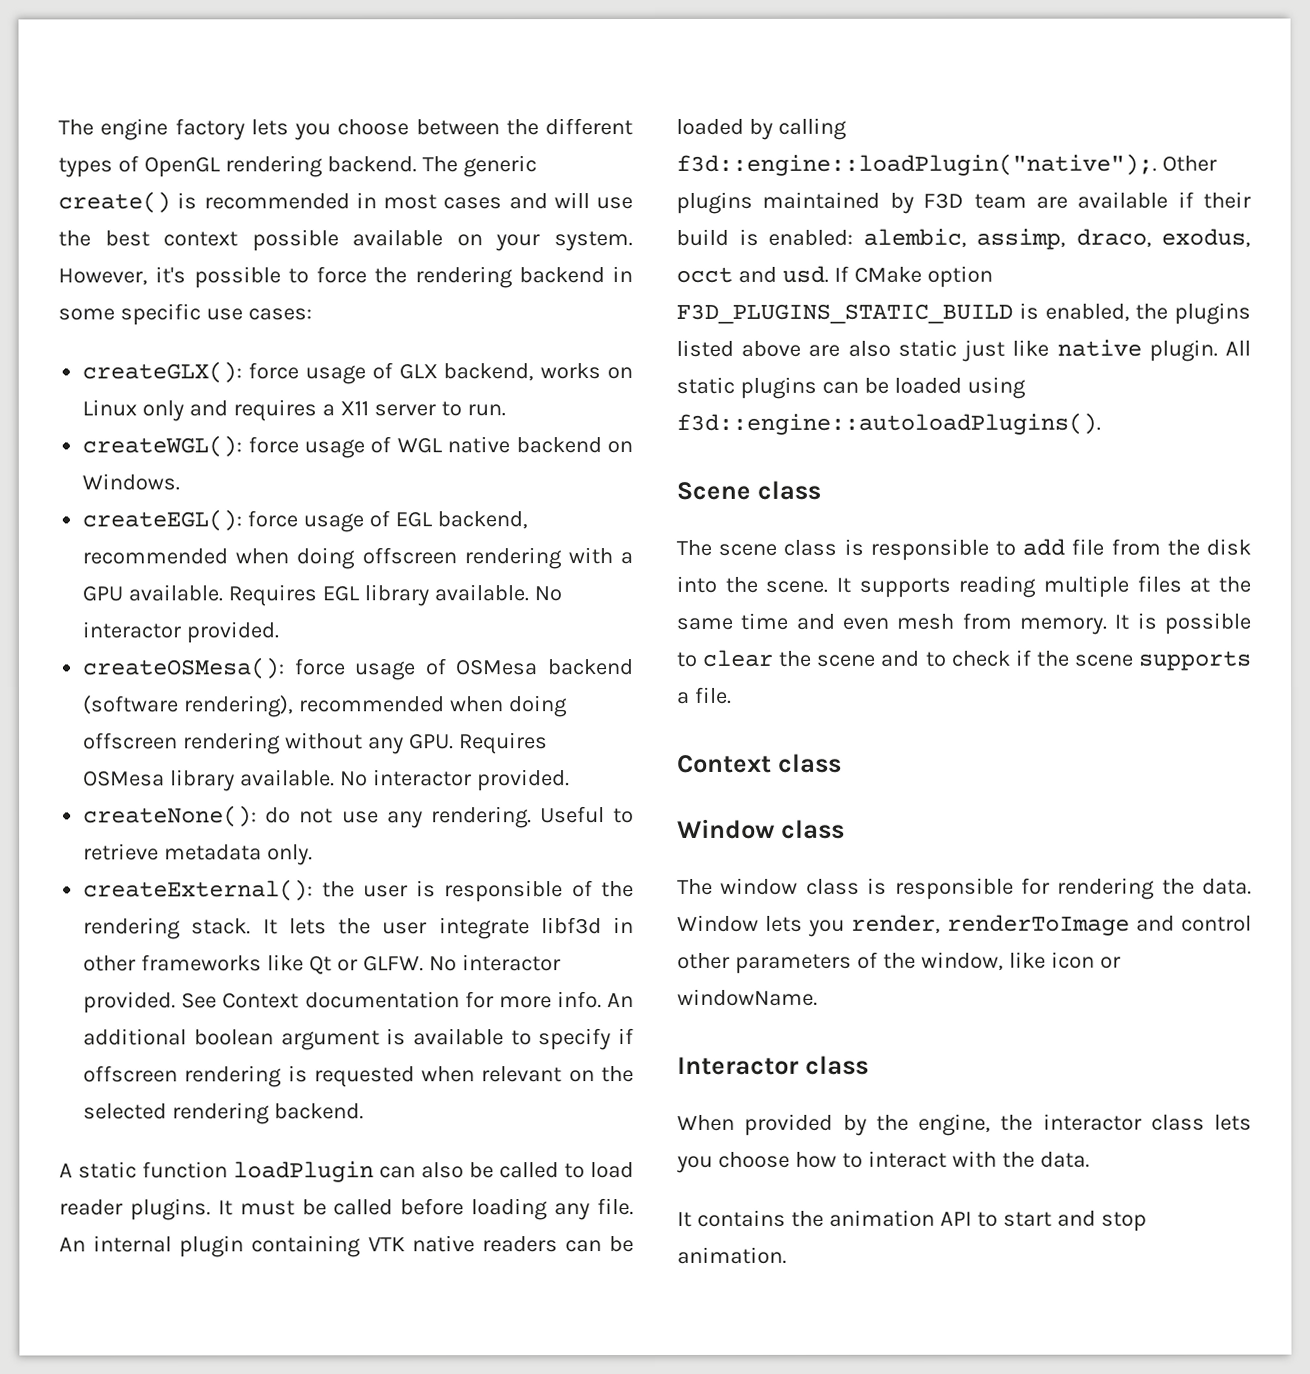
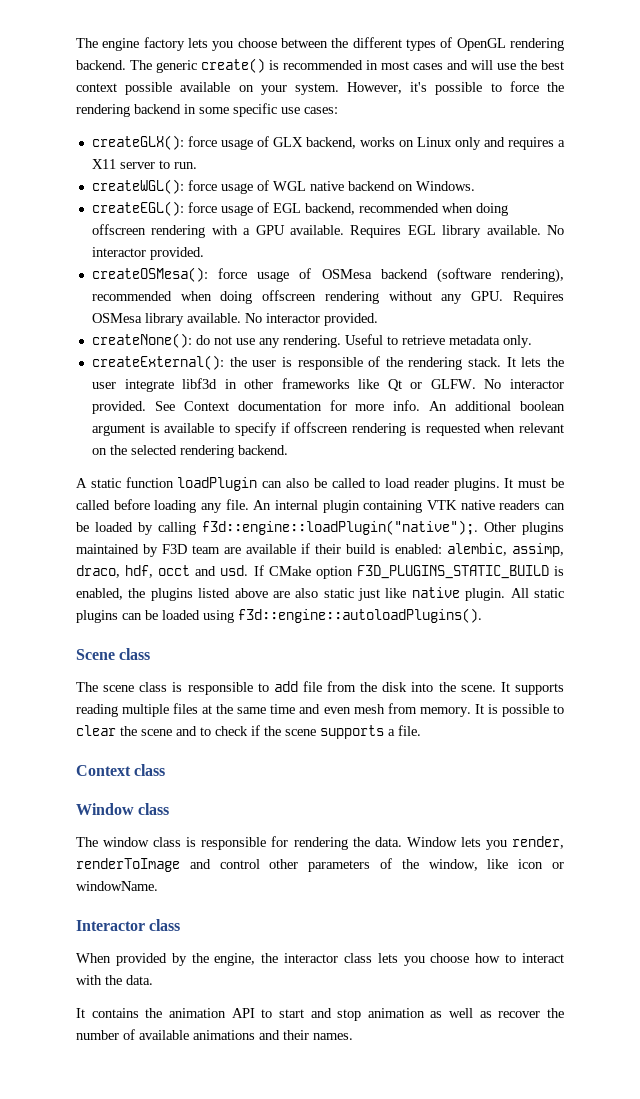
- Other plugins maintained by F3D team are available if their build is enabled: alembic, assimp, draco, exodus, occt and usd.
+ Other plugins maintained by F3D team are available if their build is enabled: alembic, assimp, draco, hdf, occt and usd.
- It contains the animation API to start and stop animation.
+ It contains the animation API to start and stop animation as well as recover the number of available animations and their names.

